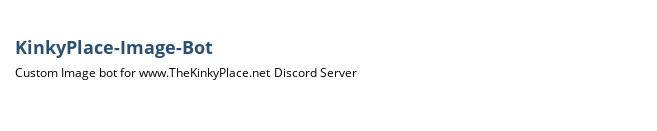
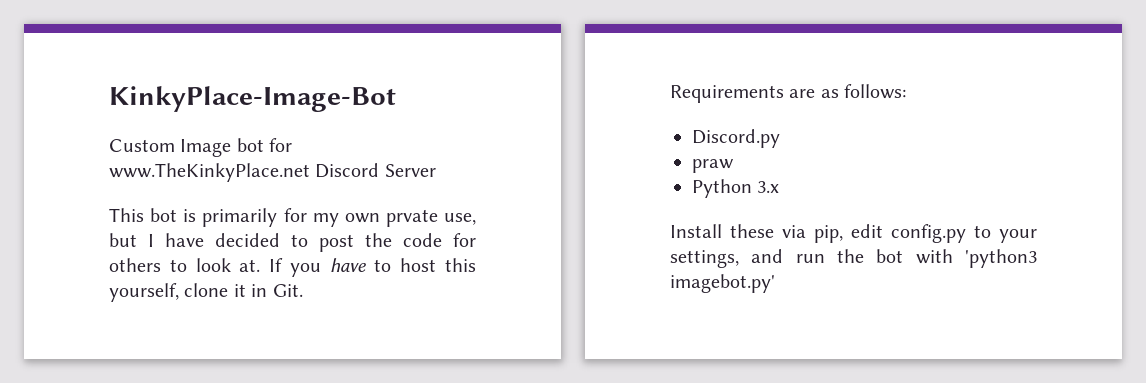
+ This bot is primarily for my own prvate use, but I have decided to post the code for others to look at. If you have to host this yourself, clone it in Git.
+ Requirements are as follows:
+ Discord.py
+ praw
+ Python 3.x
+ Install these via pip, edit config.py to your settings, and run the bot with 'python3 imagebot.py'

